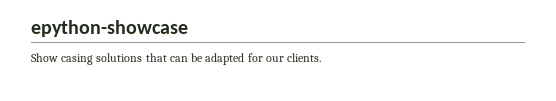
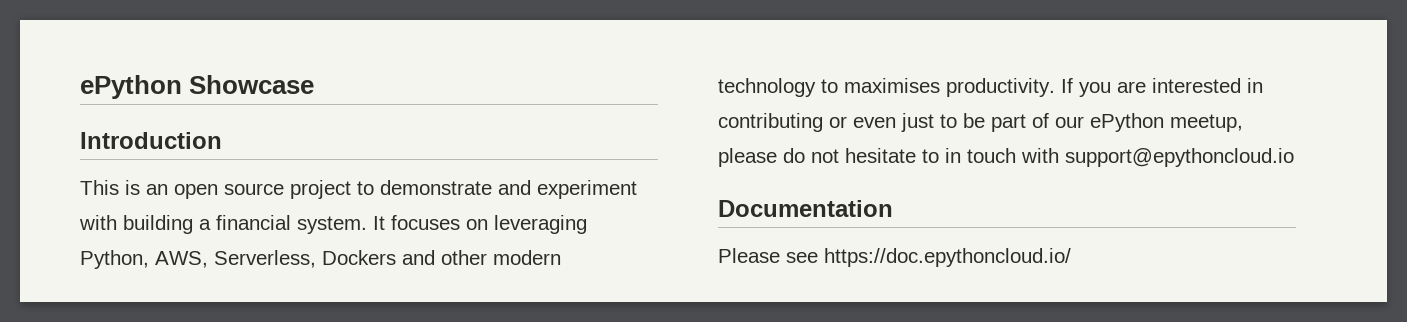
- epython-showcase
- Show casing solutions that can be adapted for our clients.
+ ePython Showcase
+ Introduction
+ This is an open source project to demonstrate and experiment with building a financial system. It focuses on leveraging Python, AWS, Serverless, Dockers and other modern technology to maximises productivity. If you are interested in contributing or even just to be part of our ePython meetup, please do not hesitate to in touch with support@epythoncloud.io
+ Documentation
+ Please see https://doc.epythoncloud.io/

